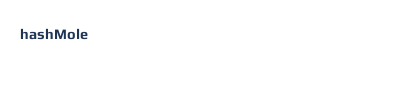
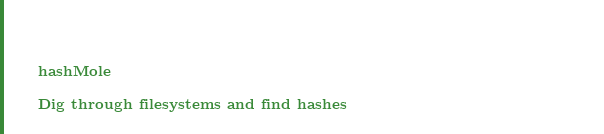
+ Dig through filesystems and find hashes

